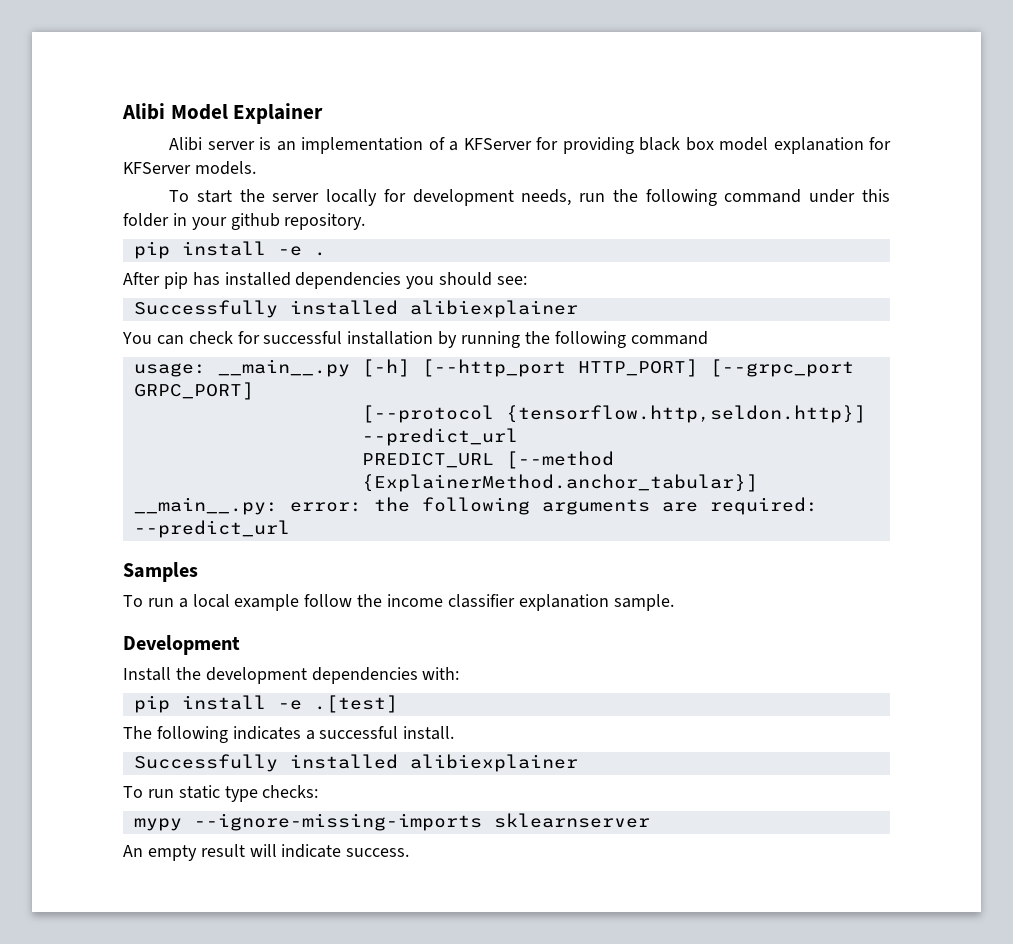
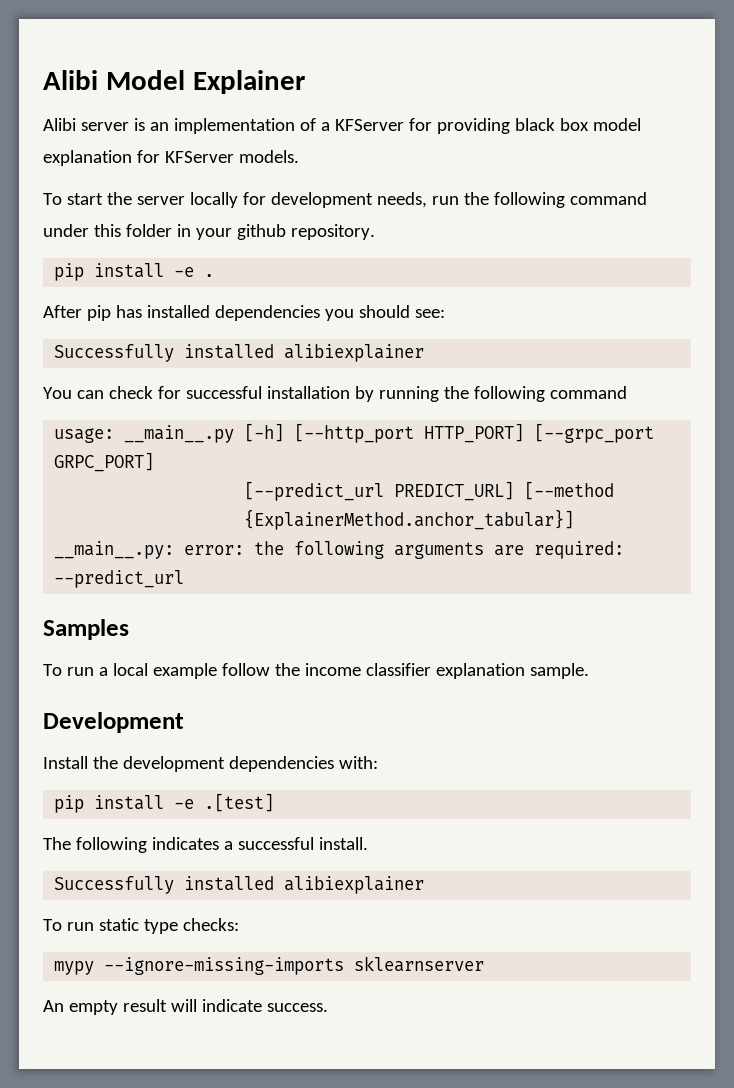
- [--protocol {tensorflow.http,seldon.http}] --predict_url
- PREDICT_URL [--method {ExplainerMethod.anchor_tabular}]
+ [--predict_url PREDICT_URL] [--method {ExplainerMethod.anchor_tabular}]

